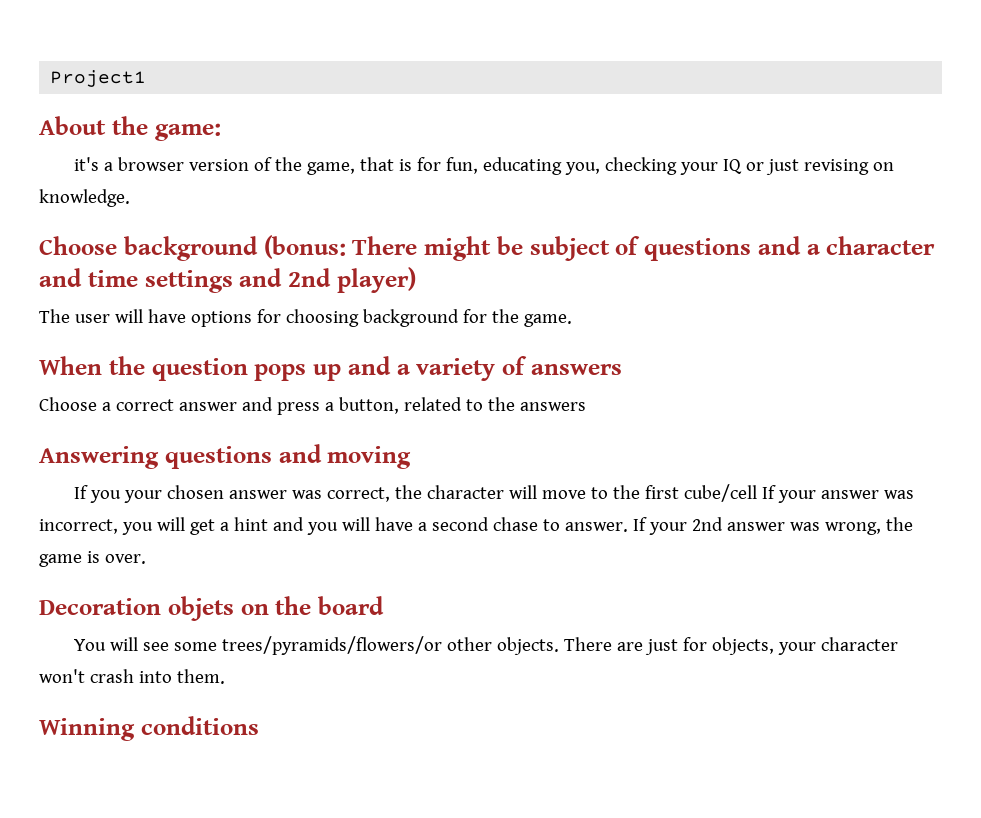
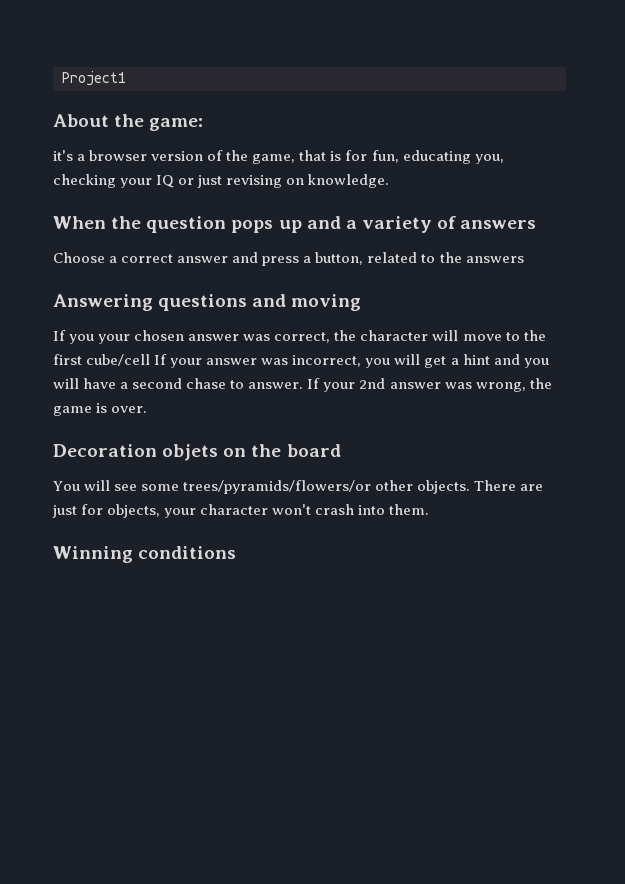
- Choose background (bonus: There might be subject of questions and a character and time settings and 2nd player)
- The user will have options for choosing background for the game.

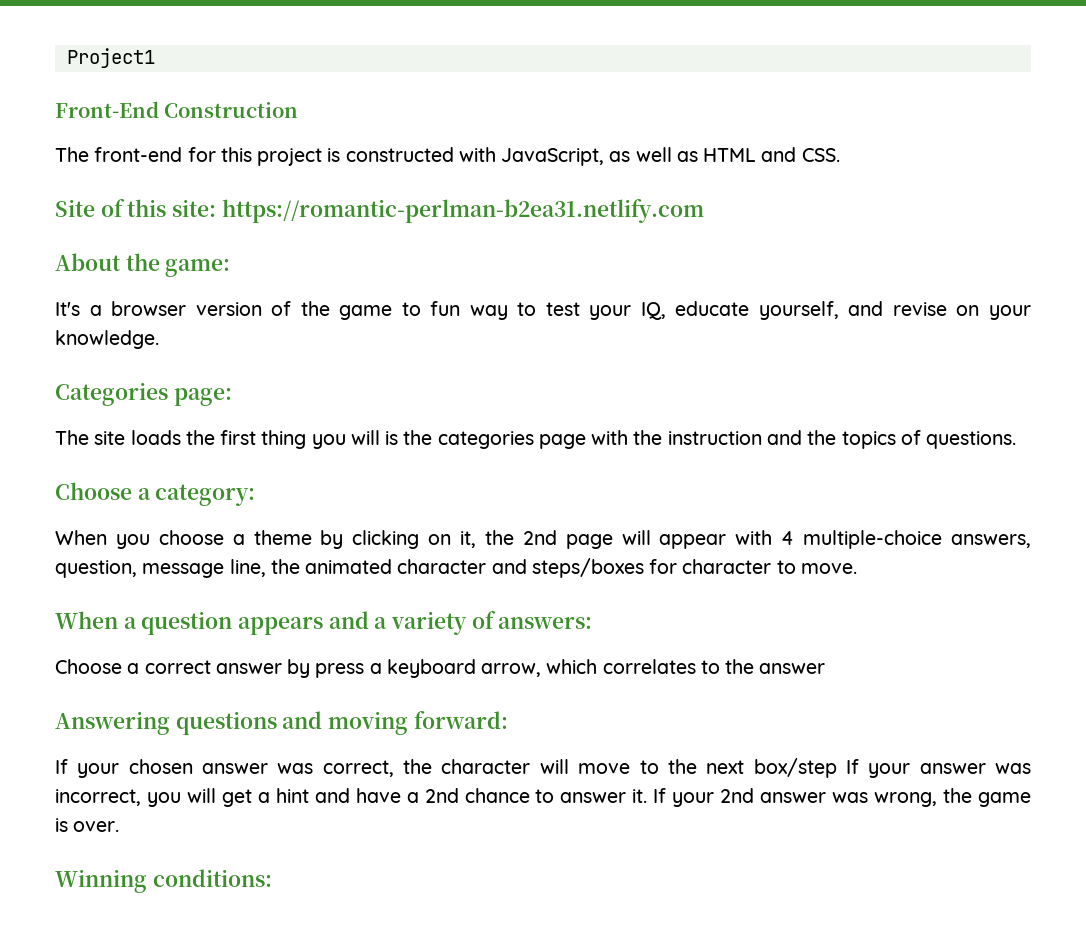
+ Front-End Construction
+ The front-end for this project is constructed with JavaScript, as well as HTML and CSS.
+ Site of this site: https://romantic-perlman-b2ea31.netlify.com
- it's a browser version of the game, that is for fun, educating you, checking your IQ or just revising on knowledge.
- When the question pops up and a variety of answers
+ It's a browser version of the game to fun way to test your IQ, educate yourself, and revise on your knowledge.
+ Categories page:
+ The site loads the first thing you will is the categories page with the instruction and the topics of questions.
+ Choose a category:
+ When you choose a theme by clicking on it, the 2nd page will appear with 4 multiple-choice answers, question, message line, the animated character and steps/boxes for character to move.
+ When a question appears and a variety of answers:
- Choose a correct answer and press a button, related to the answers
+ Choose a correct answer by press a keyboard arrow, which correlates to the answer
- Answering questions and moving
- If you your chosen answer was correct, the character will move to the first cube/cell If your answer was incorrect, you will get a hint and you will have a second chase to answer.
+ Answering questions and moving forward:
+ If your chosen answer was correct, the character will move to the next box/step If your answer was incorrect, you will get a hint and have a 2nd chance to answer it.
- Decoration objets on the board
- You will see some trees/pyramids/flowers/or other objects. There are just for objects, your character won't crash into them.
- Winning conditions
+ Winning conditions:

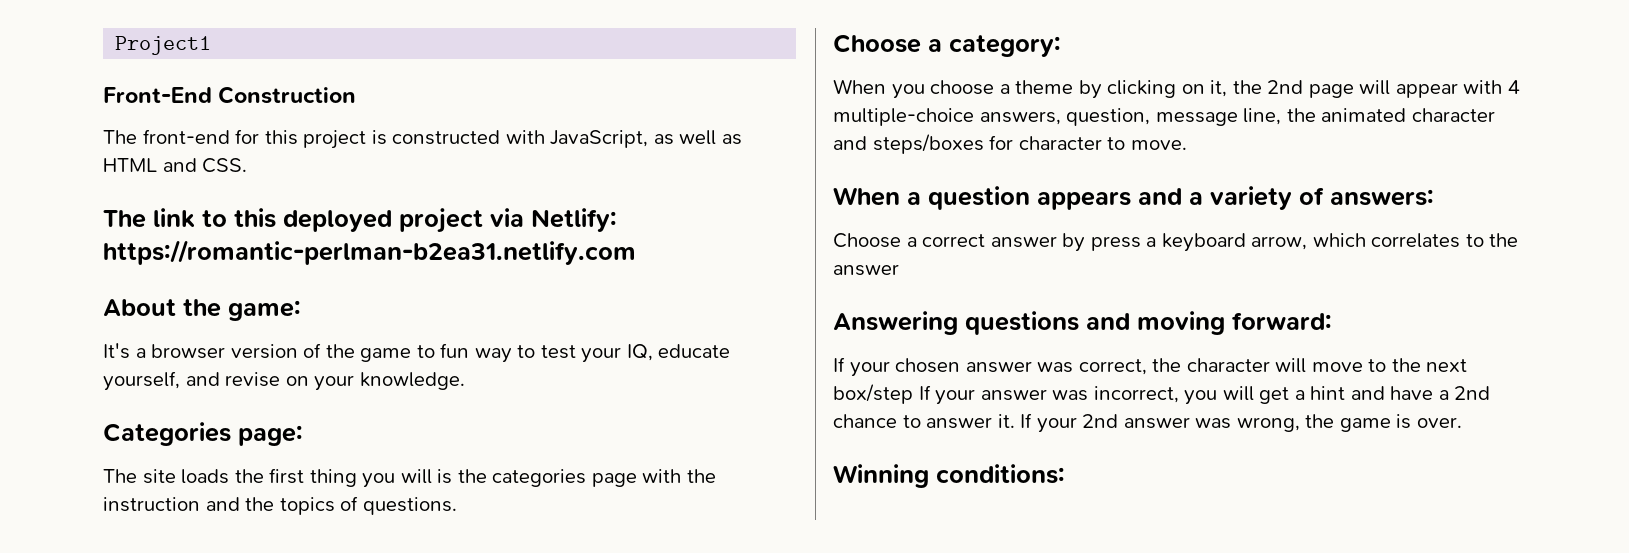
- Site of this site: https://romantic-perlman-b2ea31.netlify.com
+ The link to this deployed project via Netlify: https://romantic-perlman-b2ea31.netlify.com

